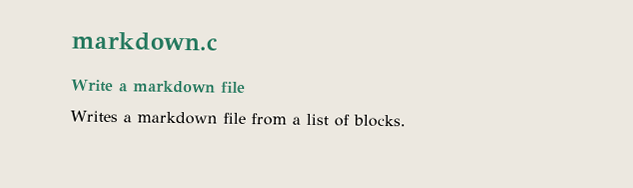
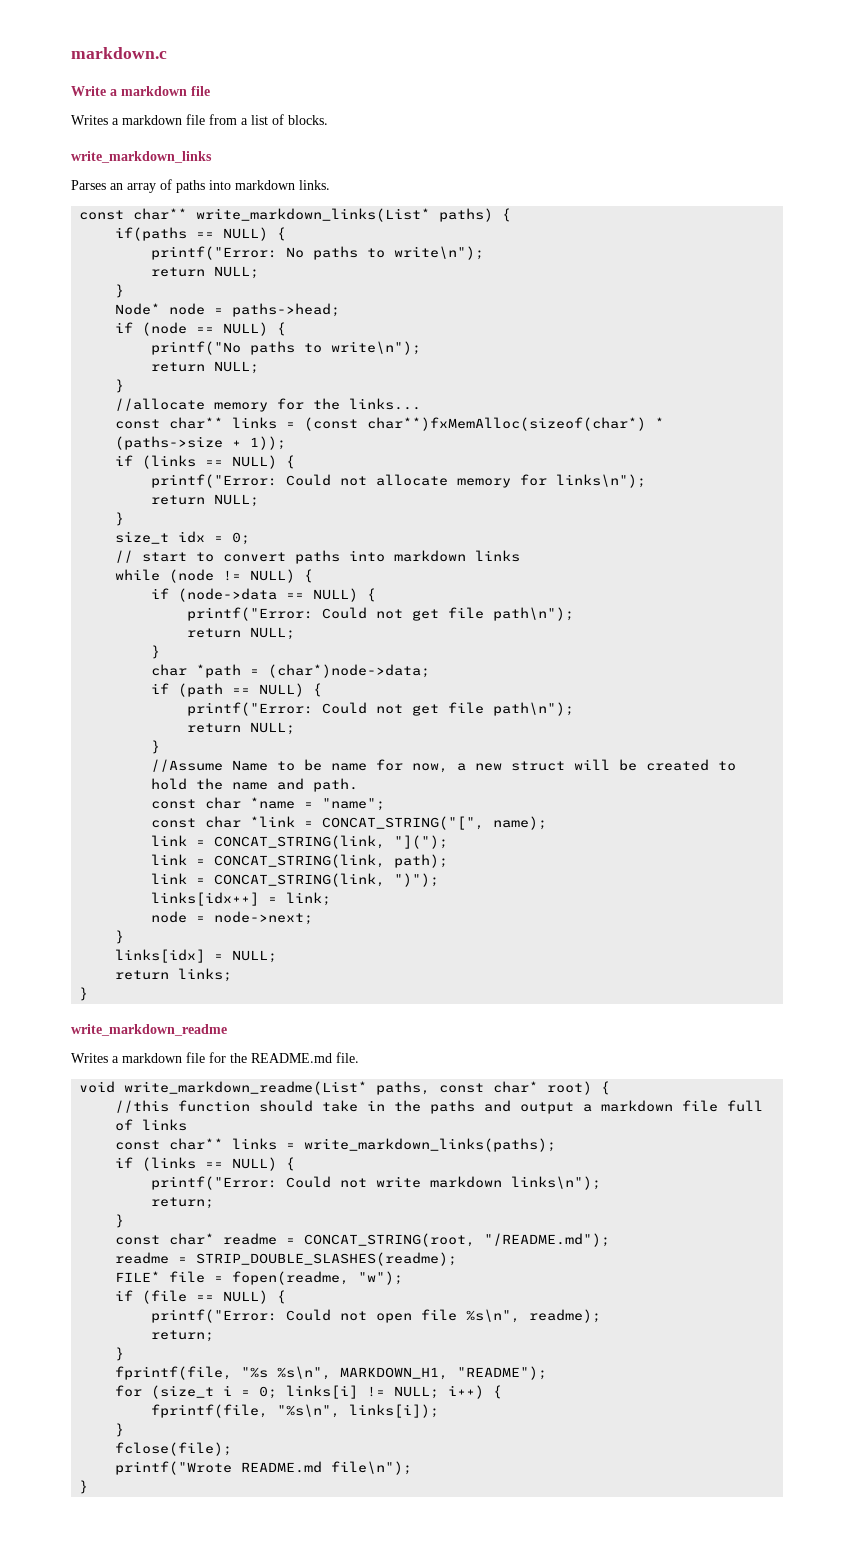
+ write_markdown_links
+ Parses an array of paths into markdown links.
+ const char** write_markdown_links(List* paths) {
+ if(paths == NULL) {
+ printf("Error: No paths to write\n");
+ return NULL;
+ }
+ Node* node = paths->head;
+ if (node == NULL) {
+ printf("No paths to write\n");
+ return NULL;
+ }
+ //allocate memory for the links...
+ const char** links = (const char**)fxMemAlloc(sizeof(char*) * (paths->size + 1));
+ if (links == NULL) {
+ printf("Error: Could not allocate memory for links\n");
+ return NULL;
+ }
+ size_t idx = 0;
+ // start to convert paths into markdown links
+ while (node != NULL) {
+ if (node->data == NULL) {
+ printf("Error: Could not get file path\n");
+ return NULL;
+ }
+ char *path = (char*)node->data;
+ if (path == NULL) {
+ printf("Error: Could not get file path\n");
+ return NULL;
+ }
+ //Assume Name to be name for now, a new struct will be created to hold the name and path.
+ const char *name = "name";
+ const char *link = CONCAT_STRING("[", name);
+ link = CONCAT_STRING(link, "](");
+ link = CONCAT_STRING(link, path);
+ link = CONCAT_STRING(link, ")");
+ links[idx++] = link;
+ node = node->next;
+ }
+ links[idx] = NULL;
+ return links;
+ }
+ write_markdown_readme
+ Writes a markdown file for the README.md file.
+ void write_markdown_readme(List* paths, const char* root) {
+ //this function should take in the paths and output a markdown file full of links
+ const char** links = write_markdown_links(paths);
+ if (links == NULL) {
+ printf("Error: Could not write markdown links\n");
+ return;
+ }
+ const char* readme = CONCAT_STRING(root, "/README.md");
+ readme = STRIP_DOUBLE_SLASHES(readme);
+ FILE* file = fopen(readme, "w");
+ if (file == NULL) {
+ printf("Error: Could not open file %s\n", readme);
+ return;
+ }
+ fprintf(file, "%s %s\n", MARKDOWN_H1, "README");
+ for (size_t i = 0; links[i] != NULL; i++) {
+ fprintf(file, "%s\n", links[i]);
+ }
+ fclose(file);
+ printf("Wrote README.md file\n");
+ }

